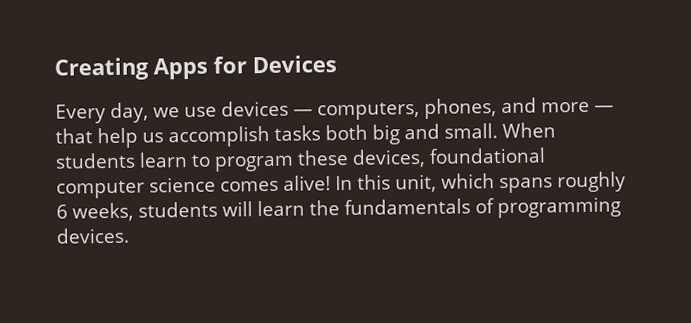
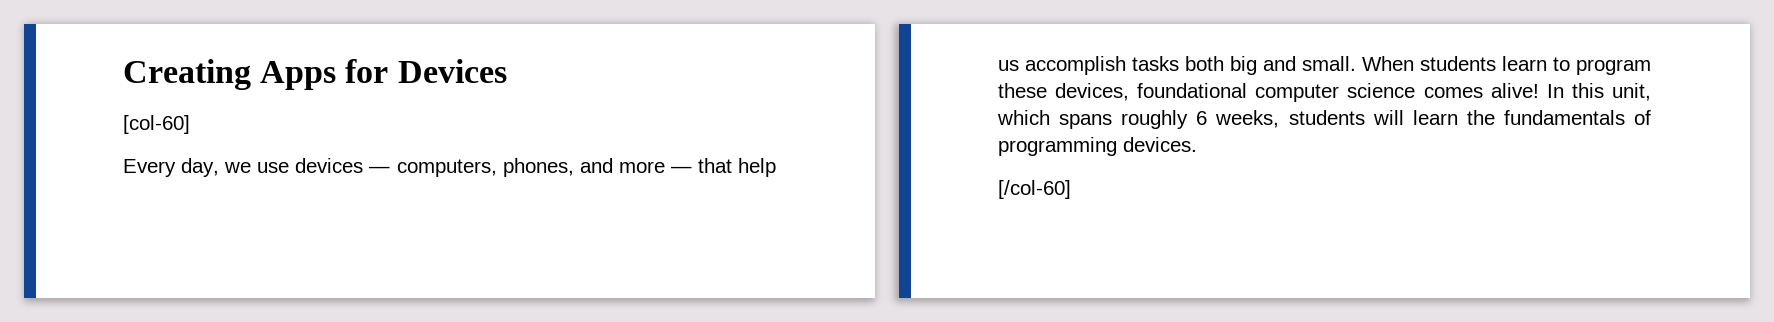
+ [col-60]
+ [/col-60]

